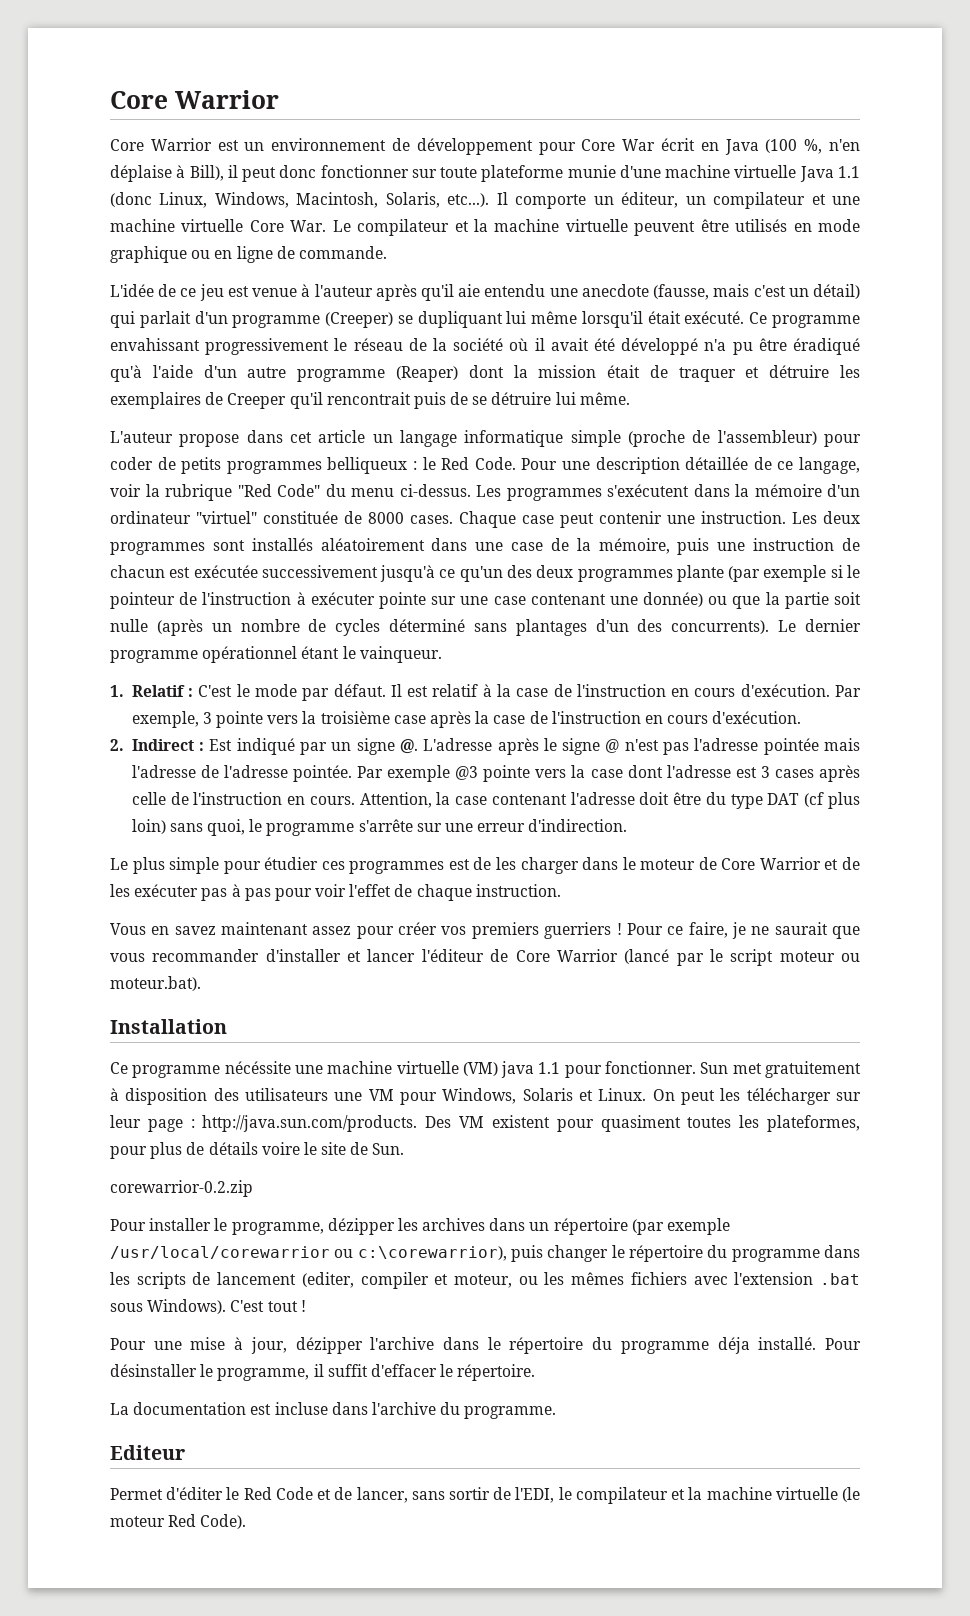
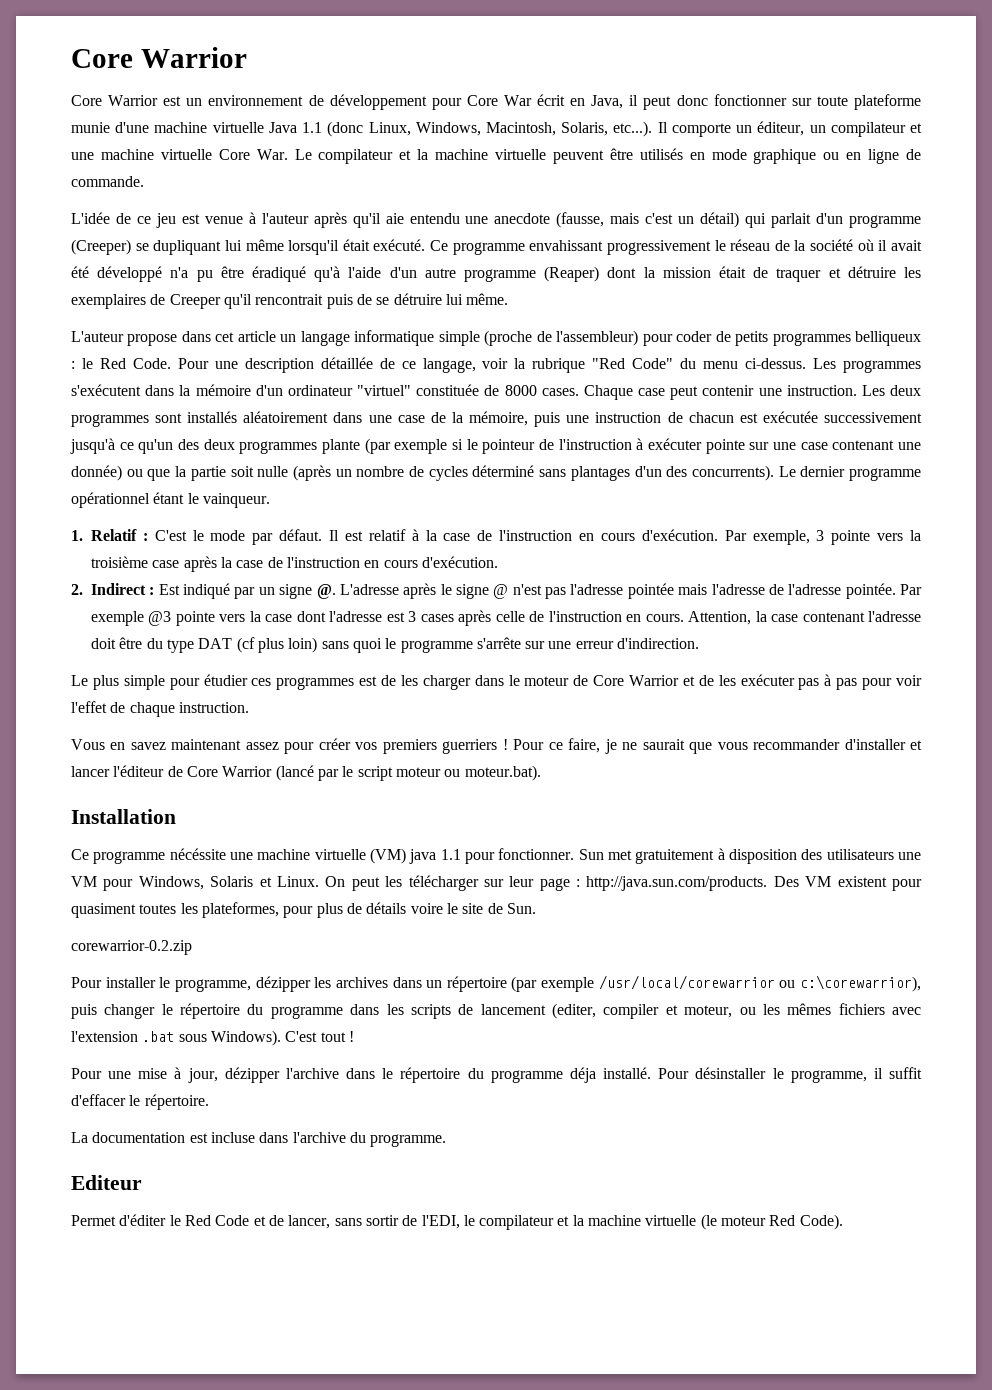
- Core Warrior est un environnement de développement pour Core War écrit en Java (100 %, n'en déplaise à Bill), il peut donc fonctionner sur toute plateforme munie d'une machine virtuelle Java 1.1 (donc Linux, Windows, Macintosh, Solaris, etc...). Il comporte un éditeur, un compilateur et une machine virtuelle Core War. Le compilateur et la machine virtuelle peuvent être utilisés en mode graphique ou en ligne de commande.
+ Core Warrior est un environnement de développement pour Core War écrit en Java, il peut donc fonctionner sur toute plateforme munie d'une machine virtuelle Java 1.1 (donc Linux, Windows, Macintosh, Solaris, etc...). Il comporte un éditeur, un compilateur et une machine virtuelle Core War. Le compilateur et la machine virtuelle peuvent être utilisés en mode graphique ou en ligne de commande.
- Attention, la case contenant l'adresse doit être du type DAT (cf plus loin) sans quoi, le programme s'arrête sur une erreur d'indirection.
+ Attention, la case contenant l'adresse doit être du type DAT (cf plus loin) sans quoi le programme s'arrête sur une erreur d'indirection.

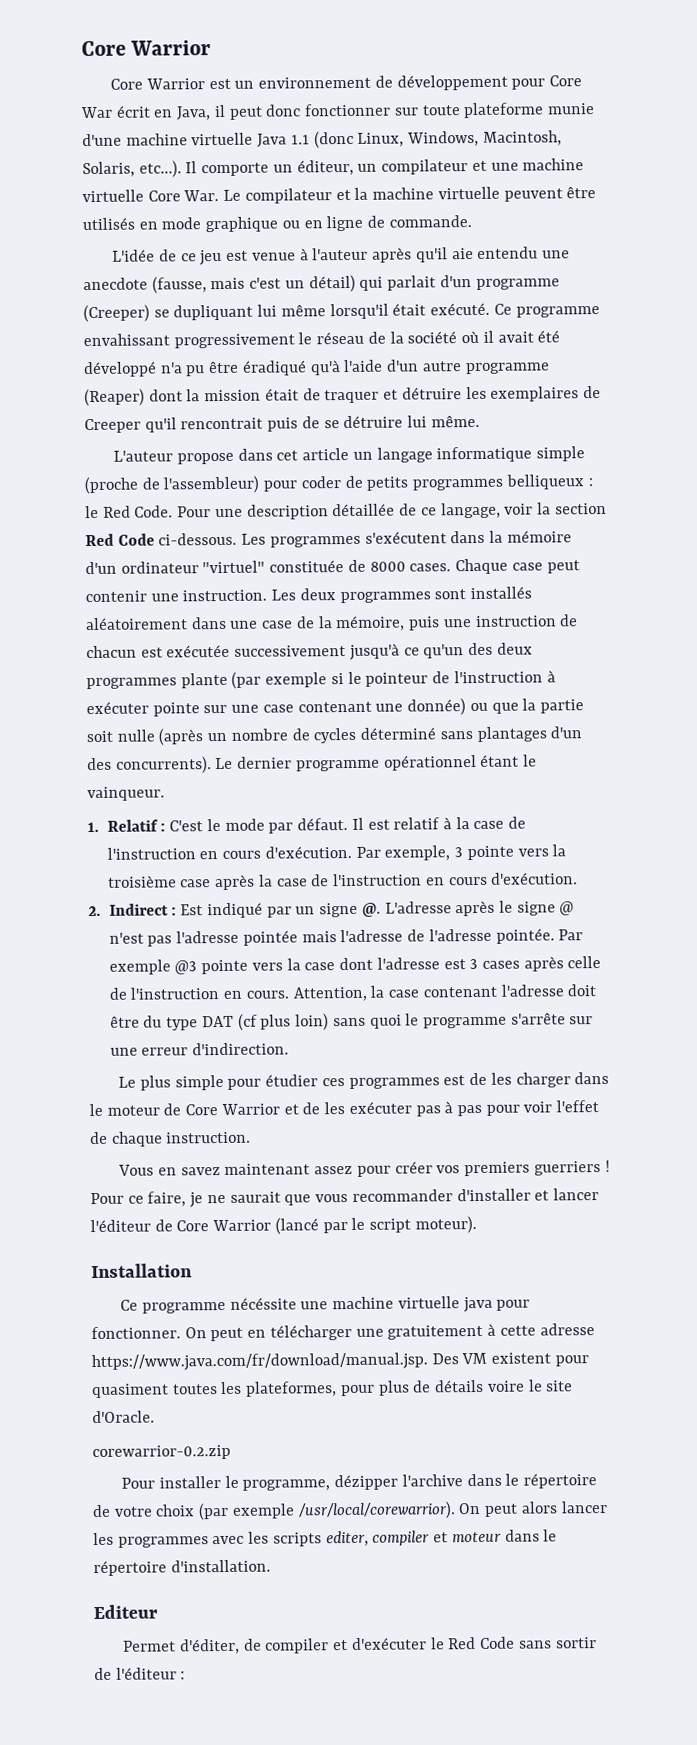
- Pour une description détaillée de ce langage, voir la rubrique "Red Code" du menu ci-dessus.
+ Pour une description détaillée de ce langage, voir la section Red Code ci-dessous.
- Pour ce faire, je ne saurait que vous recommander d'installer et lancer l'éditeur de Core Warrior (lancé par le script moteur ou moteur.bat).
+ Pour ce faire, je ne saurait que vous recommander d'installer et lancer l'éditeur de Core Warrior (lancé par le script moteur).
- Ce programme nécéssite une machine virtuelle (VM) java 1.1 pour fonctionner. Sun met gratuitement à disposition des utilisateurs une VM pour Windows, Solaris et Linux. On peut les télécharger sur leur page : http://java.sun.com/products. Des VM existent pour quasiment toutes les plateformes, pour plus de détails voire le site de Sun.
+ Ce programme nécéssite une machine virtuelle java pour fonctionner. On peut en télécharger une gratuitement à cette adresse https://www.java.com/fr/download/manual.jsp. Des VM existent pour quasiment toutes les plateformes, pour plus de détails voire le site d'Oracle.
- Pour installer le programme, dézipper les archives dans un répertoire (par exemple /usr/local/corewarrior ou c:\corewarrior), puis changer le répertoire du programme dans les scripts de lancement (editer, compiler et moteur, ou les mêmes fichiers avec l'extension .bat sous Windows). C'est tout !
- Pour une mise à jour, dézipper l'archive dans le répertoire du programme déja installé. Pour désinstaller le programme, il suffit d'effacer le répertoire.
- La documentation est incluse dans l'archive du programme.
+ Pour installer le programme, dézipper l'archive dans le répertoire de votre choix (par exemple /usr/local/corewarrior). On peut alors lancer les programmes avec les scripts editer, compiler et moteur dans le répertoire d'installation.
  Editeur
- Permet d'éditer le Red Code et de lancer, sans sortir de l'EDI, le compilateur et la machine virtuelle (le moteur Red Code).
+ Permet d'éditer, de compiler et d'exécuter le Red Code sans sortir de l'éditeur :

